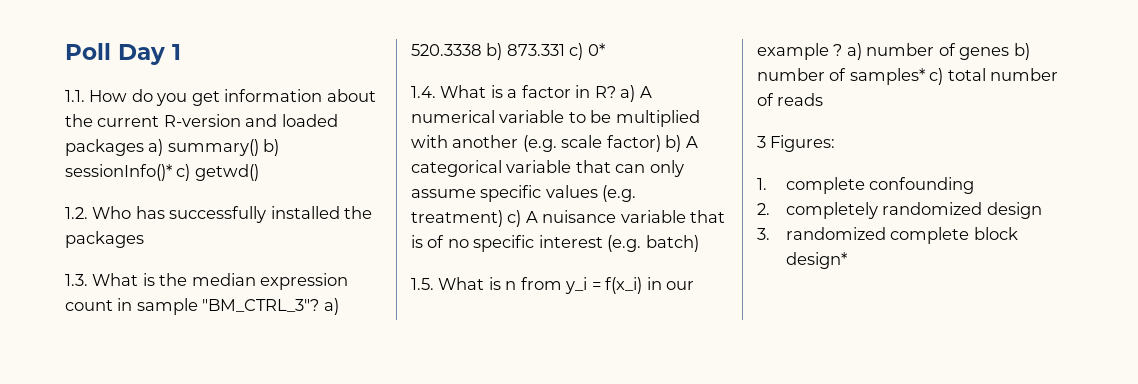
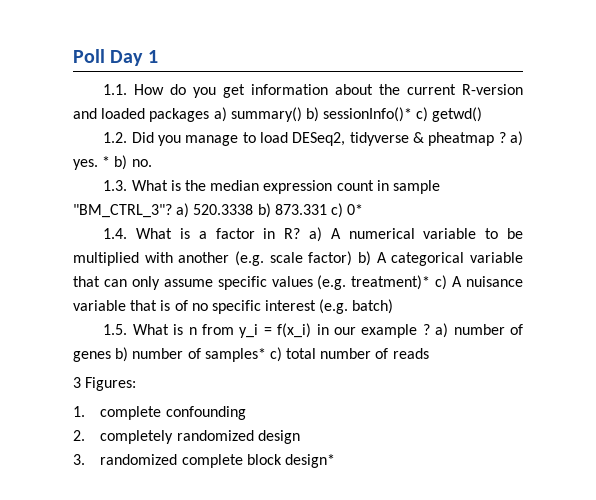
- 1.2. Who has successfully installed the packages
+ 1.2. Did you manage to load DESeq2, tidyverse & pheatmap ? a) yes. * b) no.
- 1.4. What is a factor in R? a) A numerical variable to be multiplied with another (e.g. scale factor) b) A categorical variable that can only assume specific values (e.g. treatment) c) A nuisance variable that is of no specific interest (e.g. batch)
+ 1.4. What is a factor in R? a) A numerical variable to be multiplied with another (e.g. scale factor) b) A categorical variable that can only assume specific values (e.g. treatment)* c) A nuisance variable that is of no specific interest (e.g. batch)

